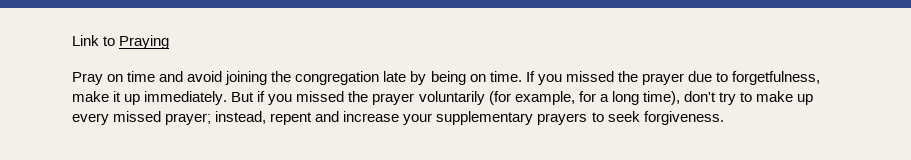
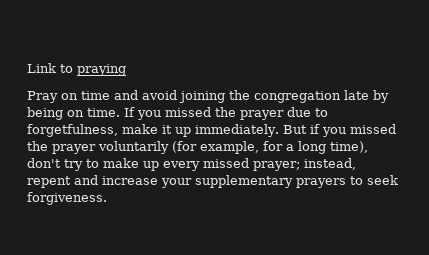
- Link to Praying
+ Link to praying

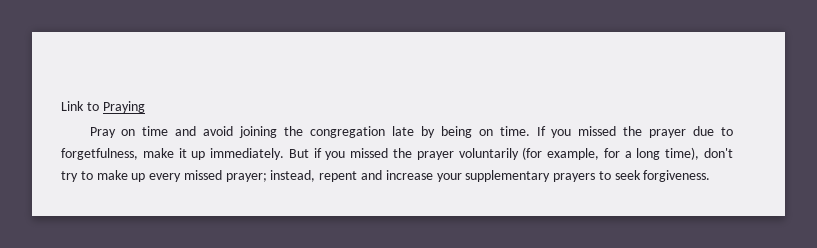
- Link to praying
+ Link to Praying

